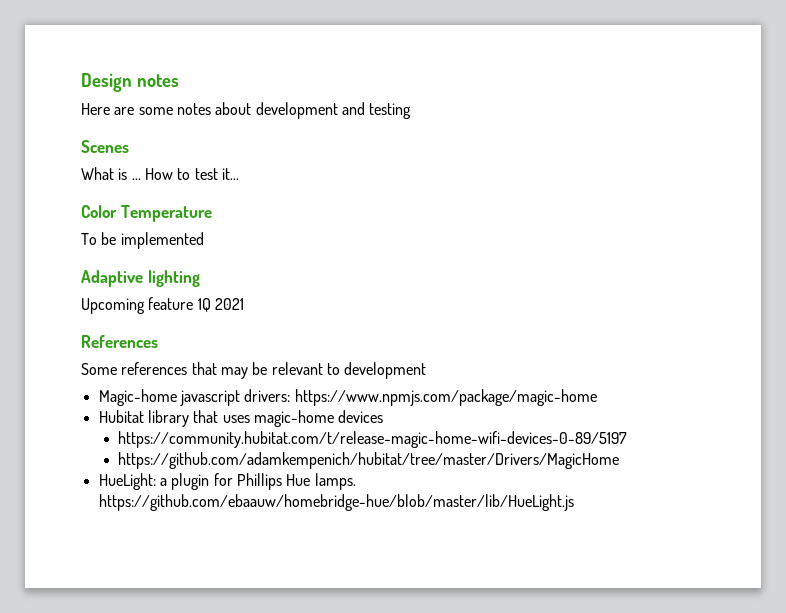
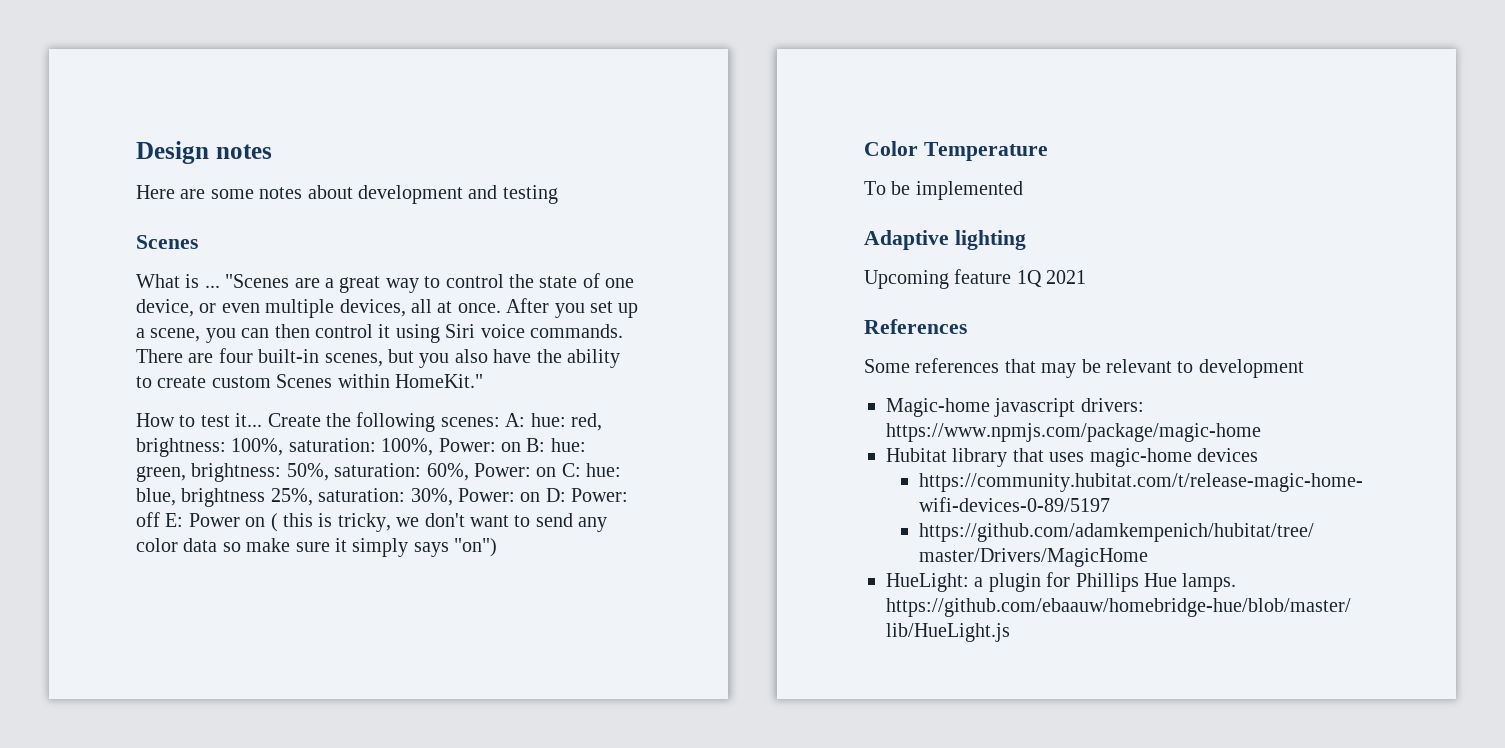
- How to test it...
+ "Scenes are a great way to control the state of one device, or even multiple devices, all at once. After you set up a scene, you can then control it using Siri voice commands. There are four built-in scenes, but you also have the ability to create custom Scenes within HomeKit."
+ How to test it... Create the following scenes: A: hue: red, brightness: 100%, saturation: 100%, Power: on B: hue: green, brightness: 50%, saturation: 60%, Power: on C: hue: blue, brightness 25%, saturation: 30%, Power: on D: Power: off E: Power on ( this is tricky, we don't want to send any color data so make sure it simply says "on")

